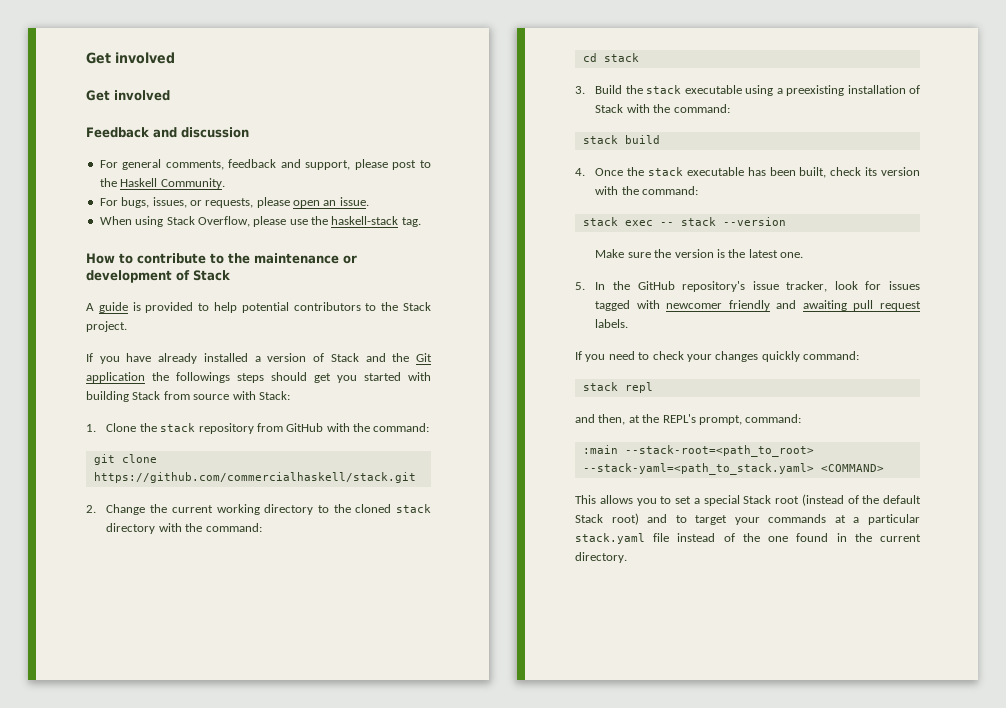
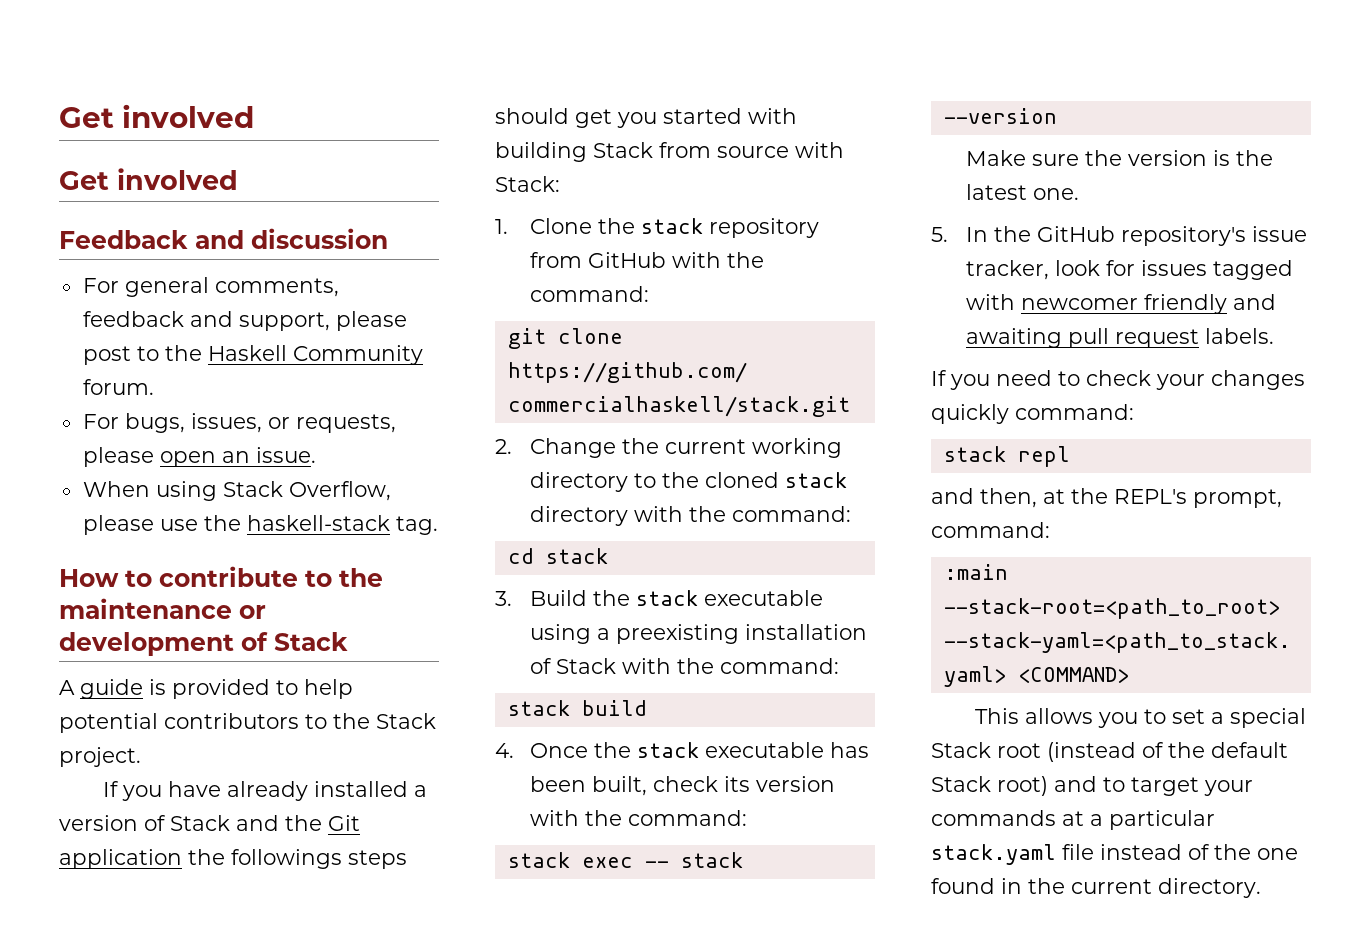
- For general comments, feedback and support, please post to the Haskell Community.
+ For general comments, feedback and support, please post to the Haskell Community forum.

